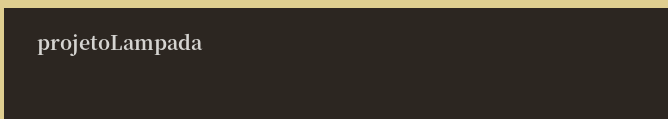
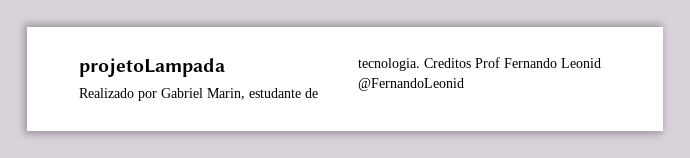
+ Realizado por Gabriel Marin, estudante de tecnologia. Creditos Prof Fernando Leonid @FernandoLeonid

